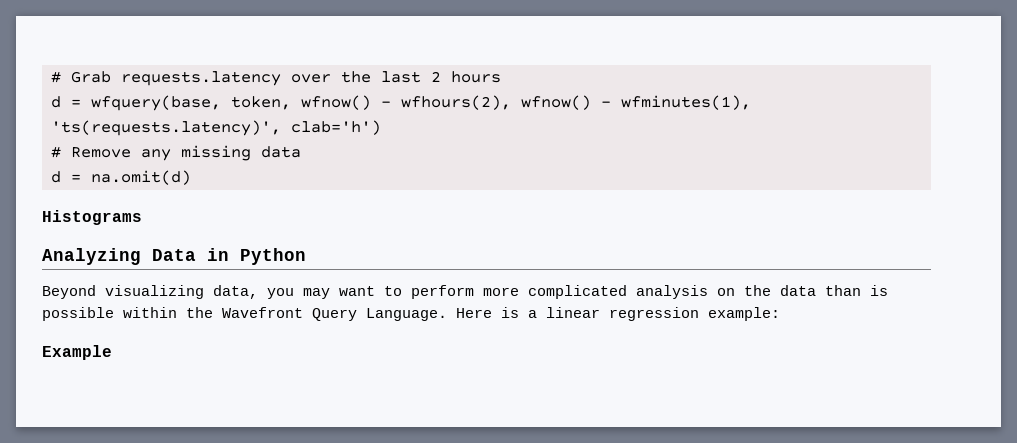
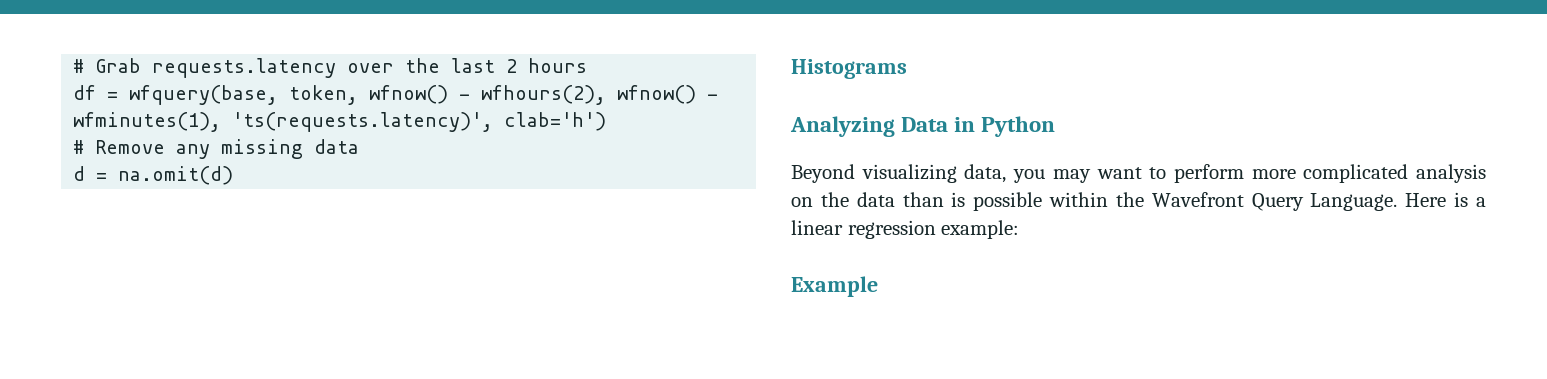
- d = wfquery(base, token, wfnow() - wfhours(2), wfnow() - wfminutes(1), 'ts(requests.latency)', clab='h')
+ df = wfquery(base, token, wfnow() - wfhours(2), wfnow() - wfminutes(1), 'ts(requests.latency)', clab='h')

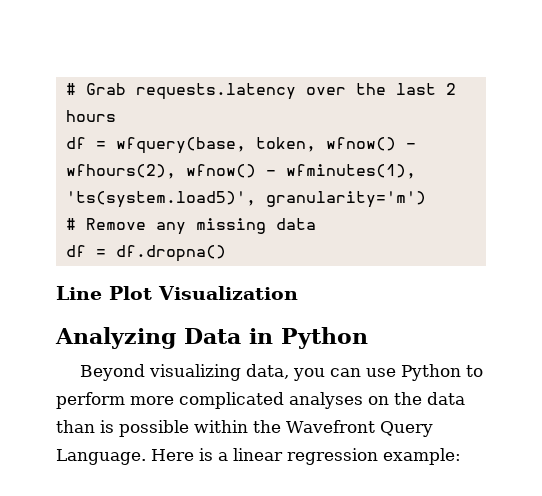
- df = wfquery(base, token, wfnow() - wfhours(2), wfnow() - wfminutes(1), 'ts(requests.latency)', clab='h')
+ df = wfquery(base, token, wfnow() - wfhours(2), wfnow() - wfminutes(1), 'ts(system.load5)', granularity='m')
- d = na.omit(d)
- Histograms
+ df = df.dropna()
+ Line Plot Visualization
- Beyond visualizing data, you may want to perform more complicated analysis on the data than is possible within the Wavefront Query Language.
+ Beyond visualizing data, you can use Python to perform more complicated analyses on the data than is possible within the Wavefront Query Language.
- Example

